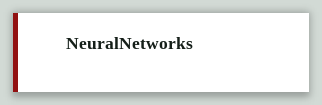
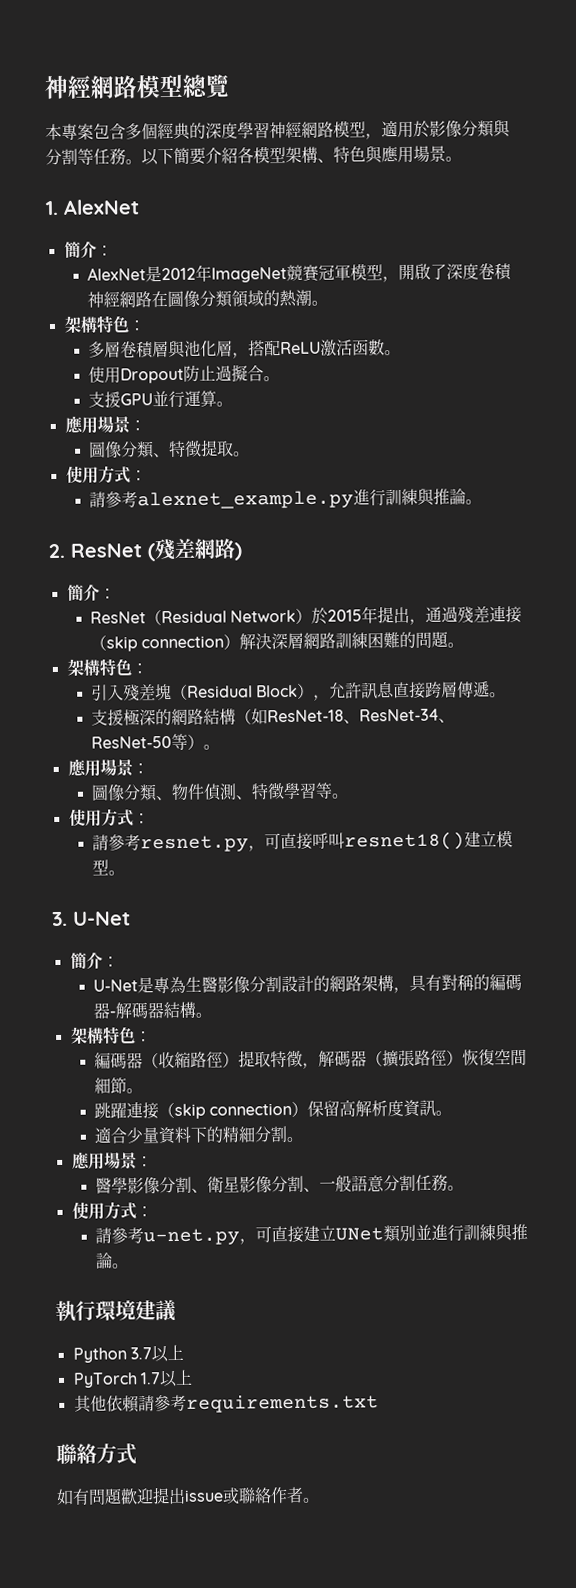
- NeuralNetworks
+ 神經網路模型總覽
+ 本專案包含多個經典的深度學習神經網路模型，適用於影像分類與分割等任務。以下簡要介紹各模型架構、特色與應用場景。
+ 1. AlexNet
+ 簡介：
+ AlexNet是2012年ImageNet競賽冠軍模型，開啟了深度卷積神經網路在圖像分類領域的熱潮。
+ 架構特色：
+ 多層卷積層與池化層，搭配ReLU激活函數。
+ 使用Dropout防止過擬合。
+ 支援GPU並行運算。
+ 應用場景：
+ 圖像分類、特徵提取。
+ 使用方式：
+ 請參考alexnet_example.py進行訓練與推論。
+ 2. ResNet (殘差網路)
+ 簡介：
+ ResNet（Residual Network）於2015年提出，通過殘差連接（skip connection）解決深層網路訓練困難的問題。
+ 架構特色：
+ 引入殘差塊（Residual Block），允許訊息直接跨層傳遞。
+ 支援極深的網路結構（如ResNet-18、ResNet-34、ResNet-50等）。
+ 應用場景：
+ 圖像分類、物件偵測、特徵學習等。
+ 使用方式：
+ 請參考resnet.py，可直接呼叫resnet18()建立模型。
+ 3. U-Net
+ 簡介：
+ U-Net是專為生醫影像分割設計的網路架構，具有對稱的編碼器-解碼器結構。
+ 架構特色：
+ 編碼器（收縮路徑）提取特徵，解碼器（擴張路徑）恢復空間細節。
+ 跳躍連接（skip connection）保留高解析度資訊。
+ 適合少量資料下的精細分割。
+ 應用場景：
+ 醫學影像分割、衛星影像分割、一般語意分割任務。
+ 使用方式：
+ 請參考u-net.py，可直接建立UNet類別並進行訓練與推論。
+ 執行環境建議
+ Python 3.7以上
+ PyTorch 1.7以上
+ 其他依賴請參考requirements.txt
+ 聯絡方式
+ 如有問題歡迎提出issue或聯絡作者。

